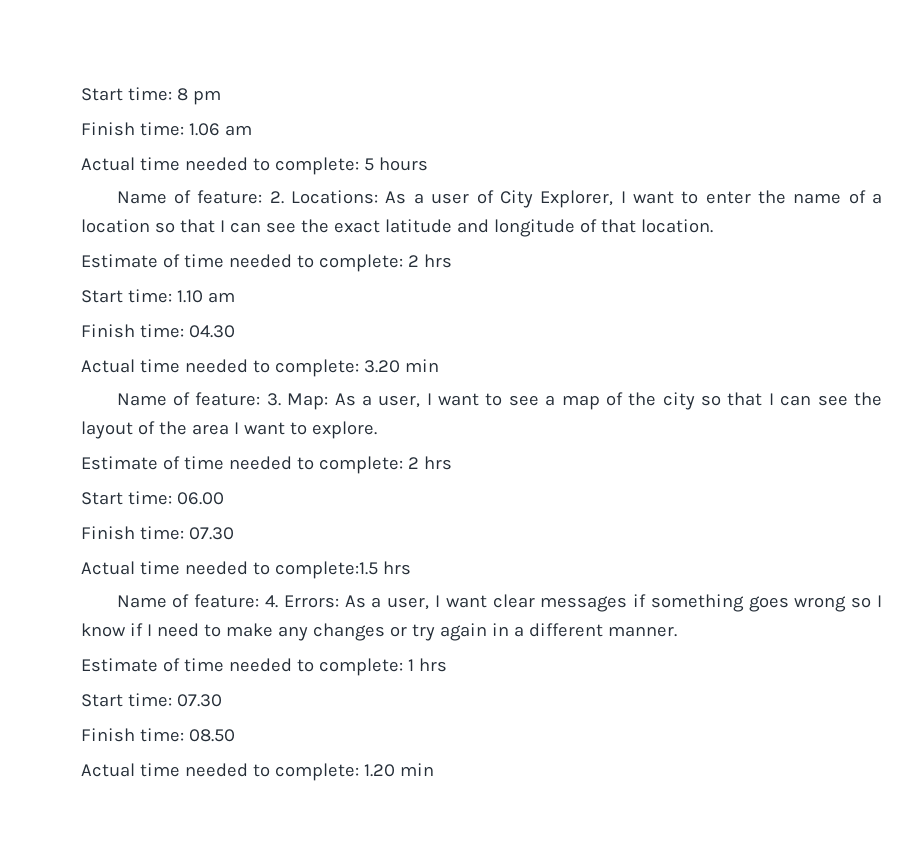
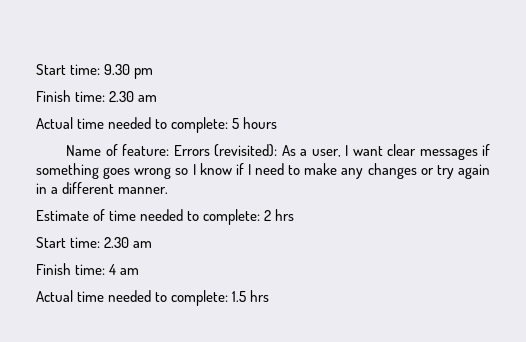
- Start time: 8 pm
+ Start time: 9.30 pm
- Finish time: 1.06 am
+ Finish time: 2.30 am
- Name of feature: 2. Locations: As a user of City Explorer, I want to enter the name of a location so that I can see the exact latitude and longitude of that location.
- Estimate of time needed to complete: 2 hrs
- Start time: 1.10 am
- Finish time: 04.30
- Actual time needed to complete: 3.20 min
- Name of feature: 3. Map: As a user, I want to see a map of the city so that I can see the layout of the area I want to explore.
- Estimate of time needed to complete: 2 hrs
- Start time: 06.00
- Finish time: 07.30
- Actual time needed to complete:1.5 hrs
- Name of feature: 4. Errors: As a user, I want clear messages if something goes wrong so I know if I need to make any changes or try again in a different manner.
+ Name of feature: Errors (revisited): As a user, I want clear messages if something goes wrong so I know if I need to make any changes or try again in a different manner.
- Estimate of time needed to complete: 1 hrs
- Start time: 07.30
- Finish time: 08.50
- Actual time needed to complete: 1.20 min
+ Estimate of time needed to complete: 2 hrs
+ Start time: 2.30 am
+ Finish time: 4 am
+ Actual time needed to complete: 1.5 hrs

